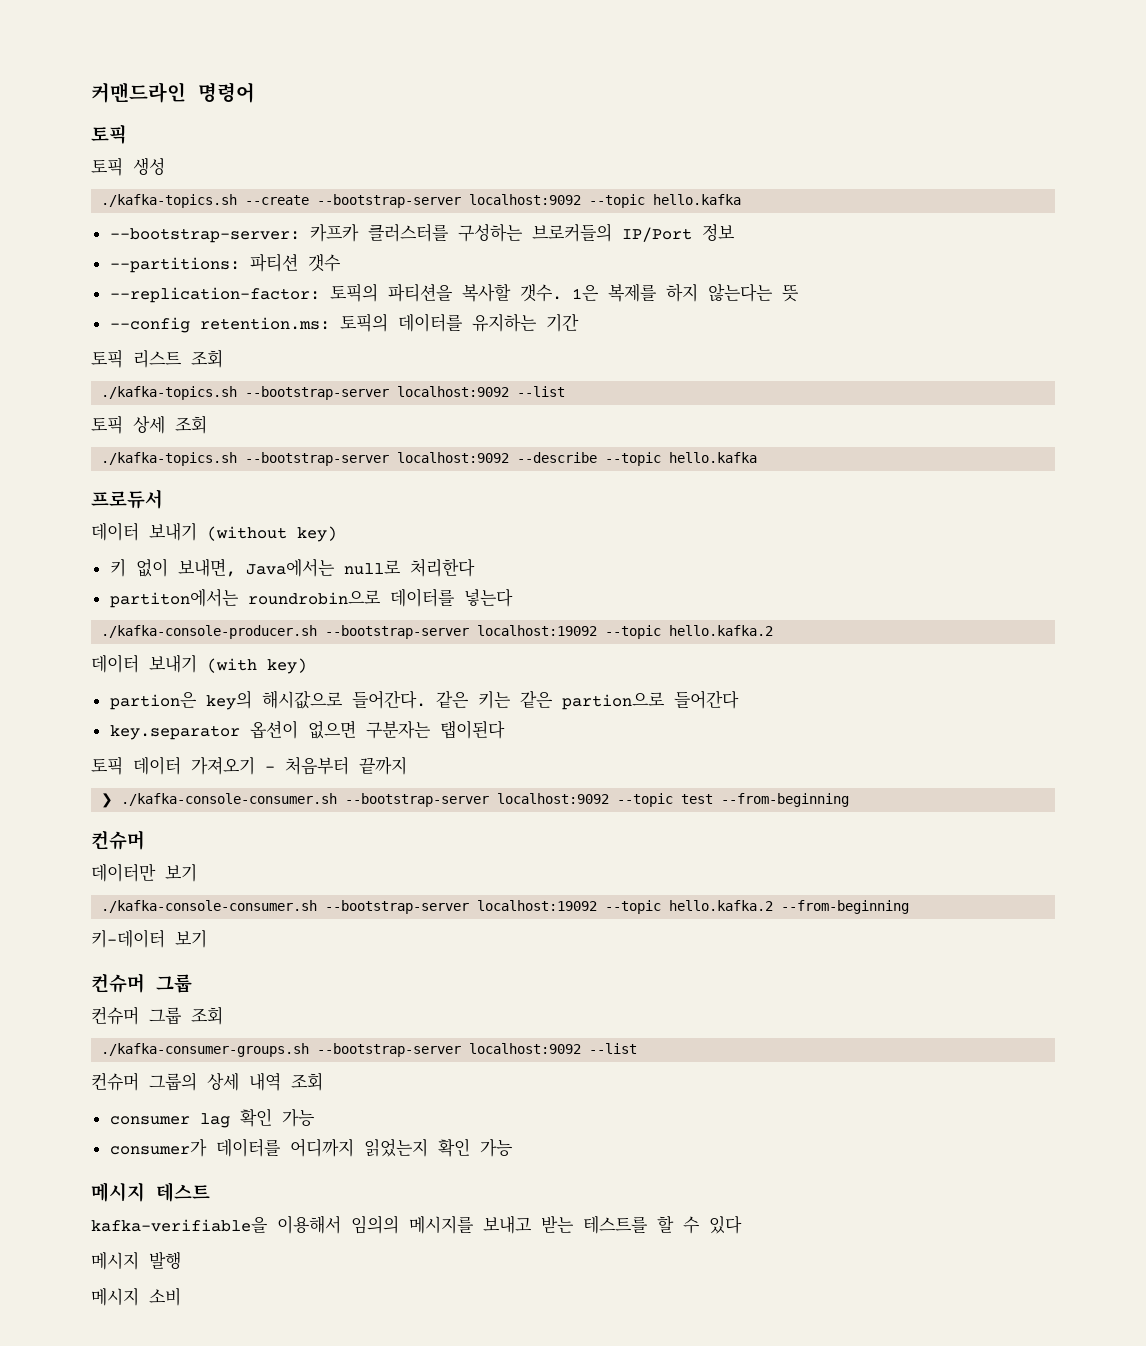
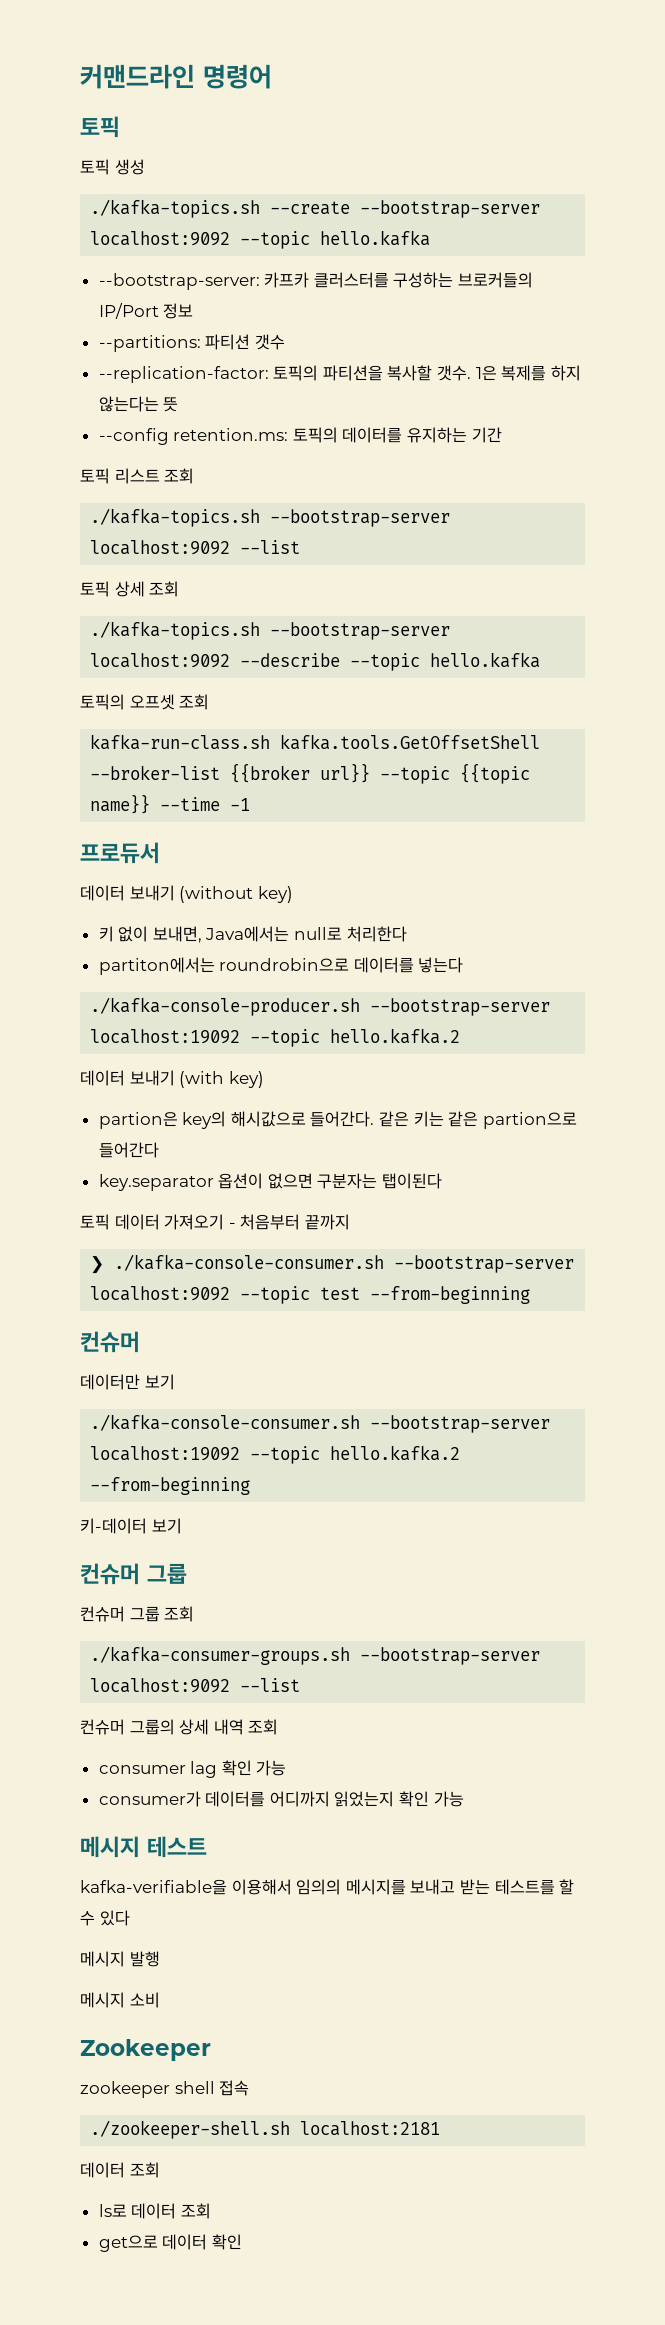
+ 토픽의 오프셋 조회
+ kafka-run-class.sh kafka.tools.GetOffsetShell --broker-list {{broker url}} --topic {{topic name}} --time -1
+ Zookeeper
+ zookeeper shell 접속
+ ./zookeeper-shell.sh localhost:2181
+ 데이터 조회
+ ls로 데이터 조회
+ get으로 데이터 확인

